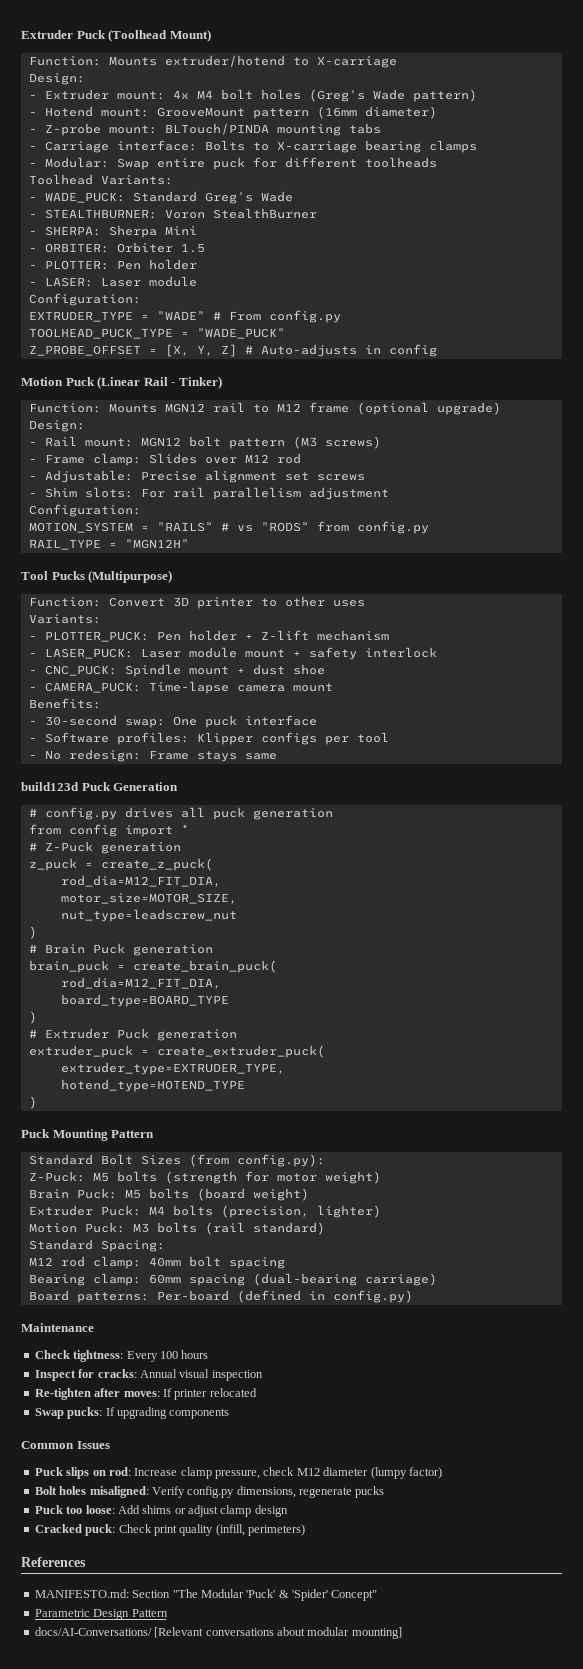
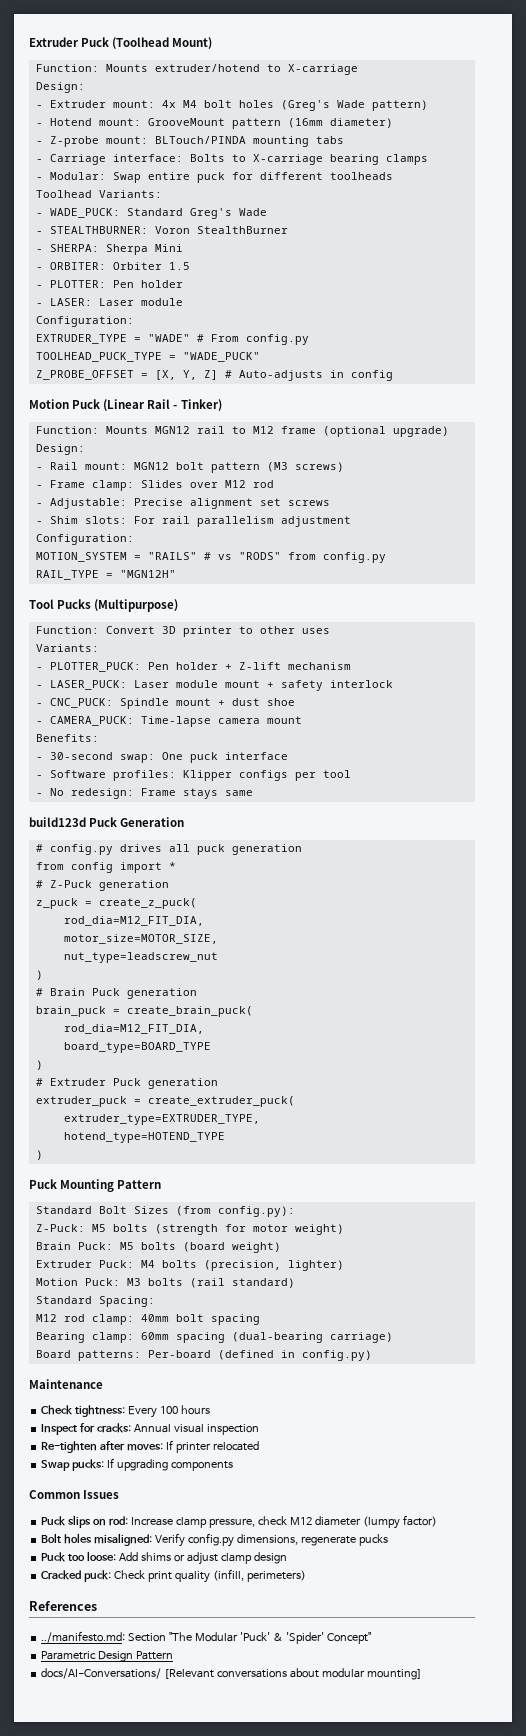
- MANIFESTO.md: Section "The Modular 'Puck' & 'Spider' Concept"
+ ../manifesto.md: Section "The Modular 'Puck' & 'Spider' Concept"

